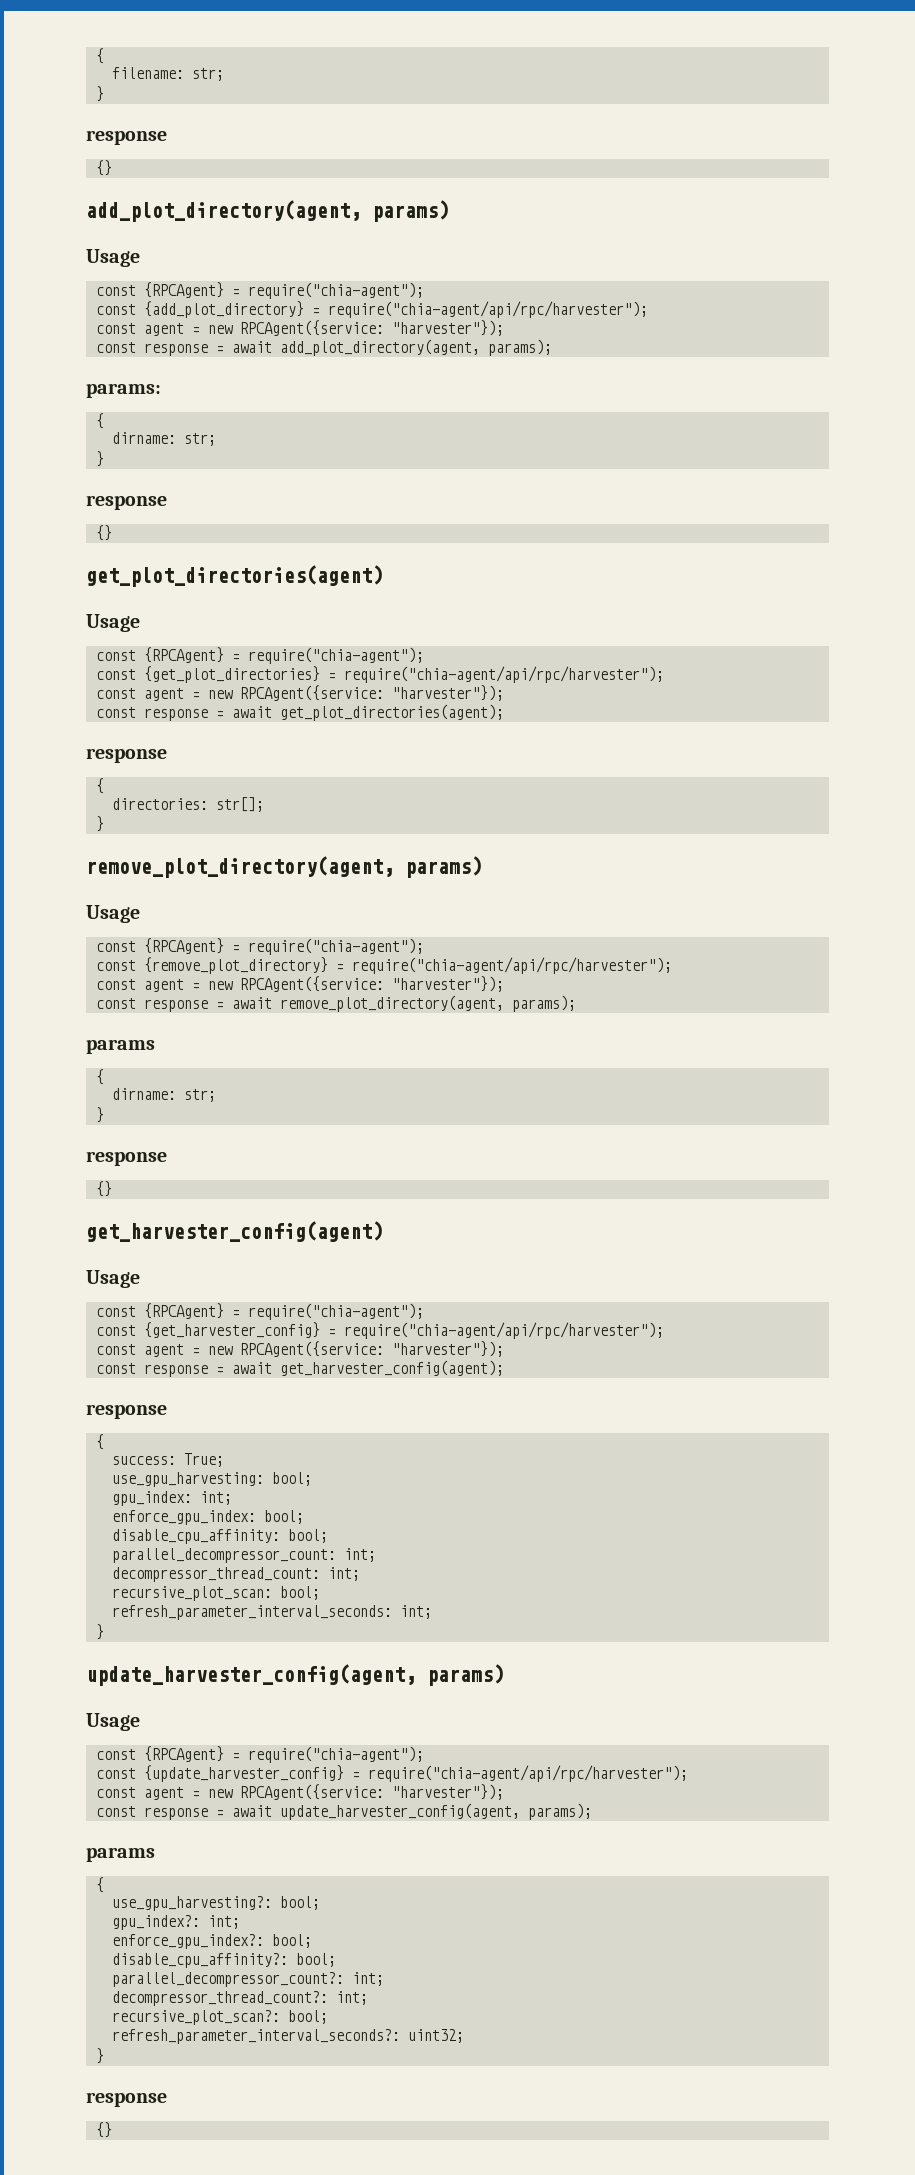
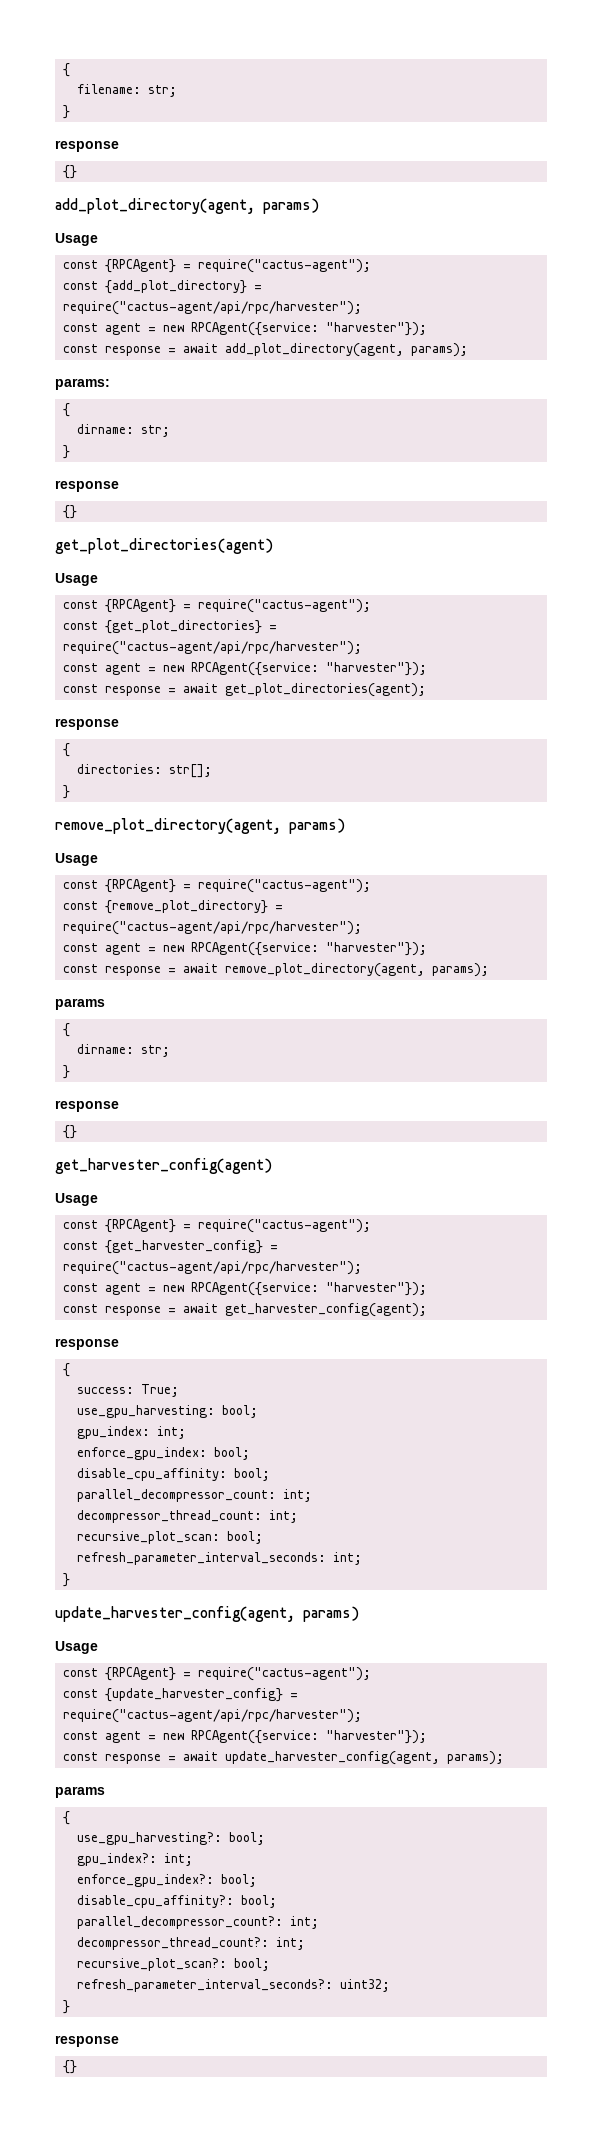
  add_plot_directory(agent, params)
  Usage
- const {RPCAgent} = require("chia-agent");
+ const {RPCAgent} = require("cactus-agent");
- const {add_plot_directory} = require("chia-agent/api/rpc/harvester");
+ const {add_plot_directory} = require("cactus-agent/api/rpc/harvester");
  get_plot_directories(agent)
  Usage
- const {RPCAgent} = require("chia-agent");
+ const {RPCAgent} = require("cactus-agent");
- const {get_plot_directories} = require("chia-agent/api/rpc/harvester");
+ const {get_plot_directories} = require("cactus-agent/api/rpc/harvester");
  remove_plot_directory(agent, params)
  Usage
- const {RPCAgent} = require("chia-agent");
+ const {RPCAgent} = require("cactus-agent");
- const {remove_plot_directory} = require("chia-agent/api/rpc/harvester");
+ const {remove_plot_directory} = require("cactus-agent/api/rpc/harvester");
  get_harvester_config(agent)
  Usage
- const {RPCAgent} = require("chia-agent");
+ const {RPCAgent} = require("cactus-agent");
- const {get_harvester_config} = require("chia-agent/api/rpc/harvester");
+ const {get_harvester_config} = require("cactus-agent/api/rpc/harvester");
  update_harvester_config(agent, params)
  Usage
- const {RPCAgent} = require("chia-agent");
+ const {RPCAgent} = require("cactus-agent");
- const {update_harvester_config} = require("chia-agent/api/rpc/harvester");
+ const {update_harvester_config} = require("cactus-agent/api/rpc/harvester");

